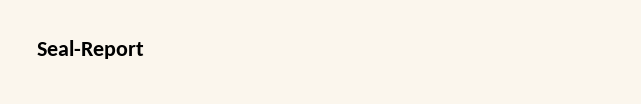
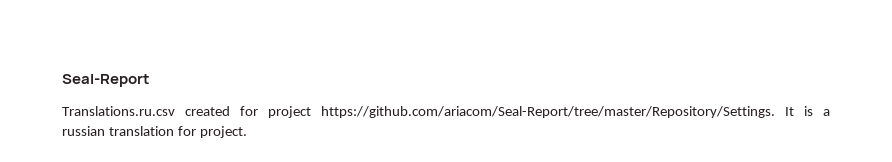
+ Translations.ru.csv created for project https://github.com/ariacom/Seal-Report/tree/master/Repository/Settings. It is a russian translation for project.

